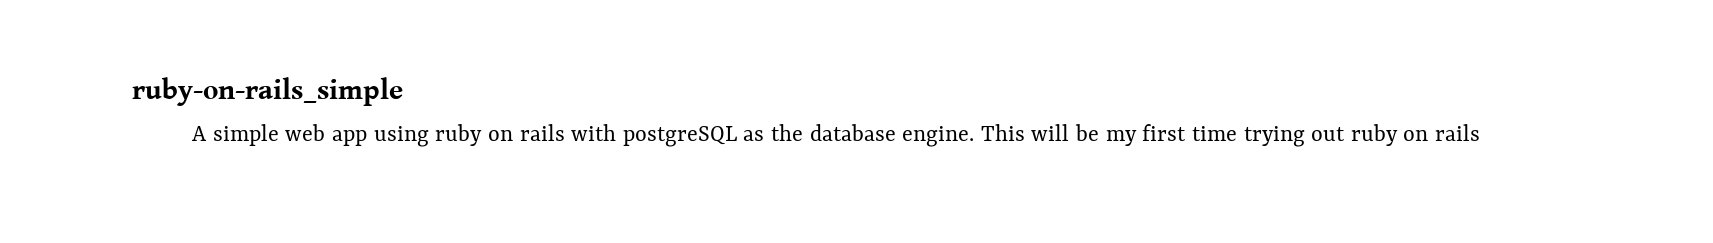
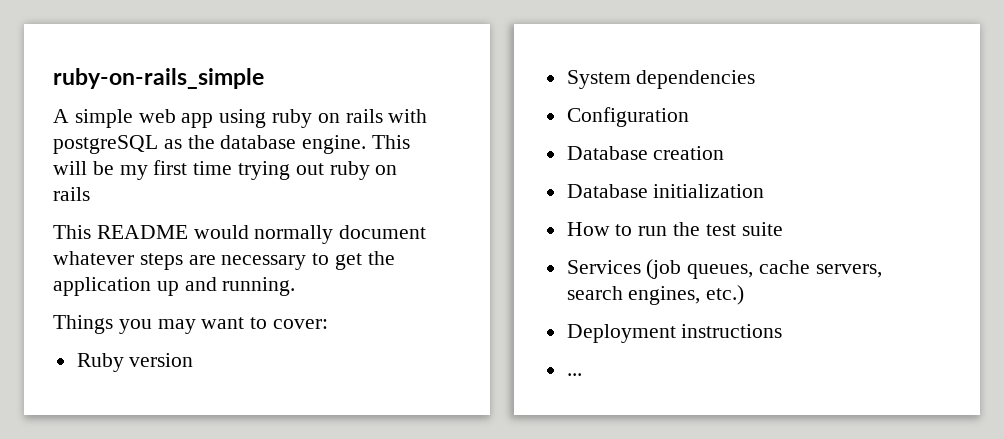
+ This README would normally document whatever steps are necessary to get the application up and running.
+ Things you may want to cover:
+ Ruby version
+ System dependencies
+ Configuration
+ Database creation
+ Database initialization
+ How to run the test suite
+ Services (job queues, cache servers, search engines, etc.)
+ Deployment instructions
+ ...

